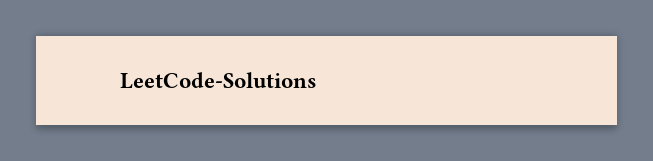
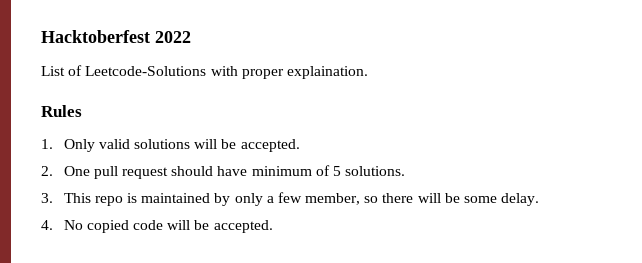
- LeetCode-Solutions
+ Hacktoberfest 2022
+ List of Leetcode-Solutions with proper explaination.
+ Rules
+ 1. Only valid solutions will be accepted.
+ 2. One pull request should have minimum of 5 solutions.
+ 3. This repo is maintained by only a few member, so there will be some delay.
+ 4. No copied code will be accepted.

